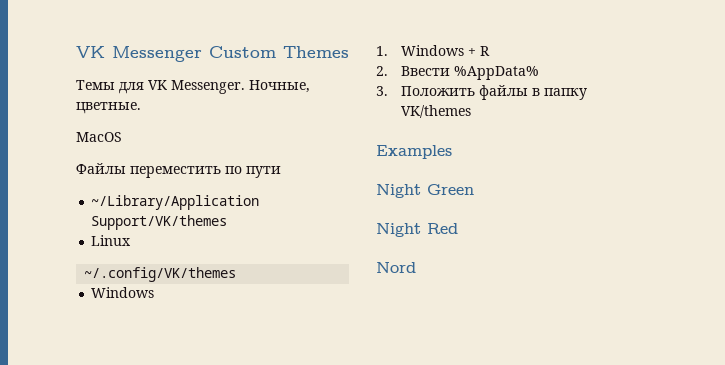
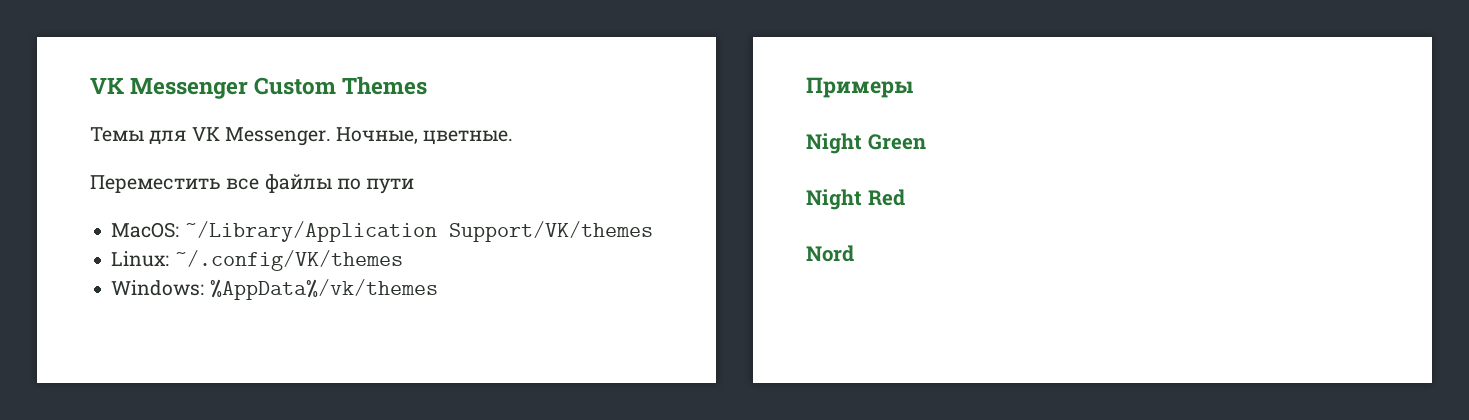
- MacOS
- Файлы переместить по пути
+ Переместить все файлы по пути
- ~/Library/Application Support/VK/themes
+ MacOS: ~/Library/Application Support/VK/themes
- Linux
- ~/.config/VK/themes
- Windows
- 1. Windows + R
- 2. Ввести %AppData%
- 3. Положить файлы в папку VK/themes
- Examples
+ Linux: ~/.config/VK/themes
+ Windows: %AppData%/vk/themes
+ Примеры

